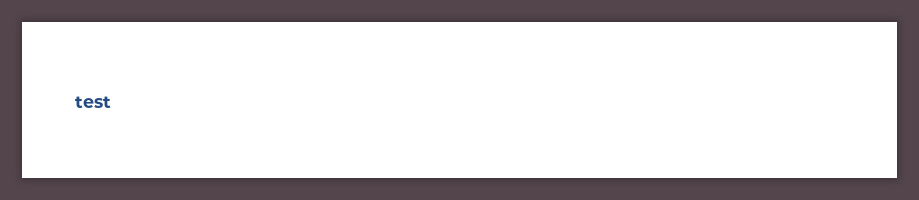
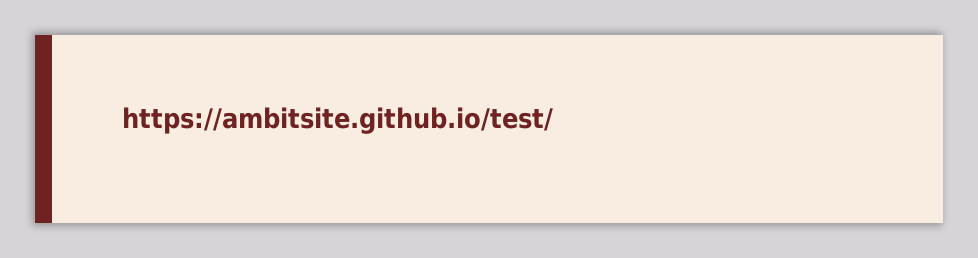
- test
+ https://ambitsite.github.io/test/

